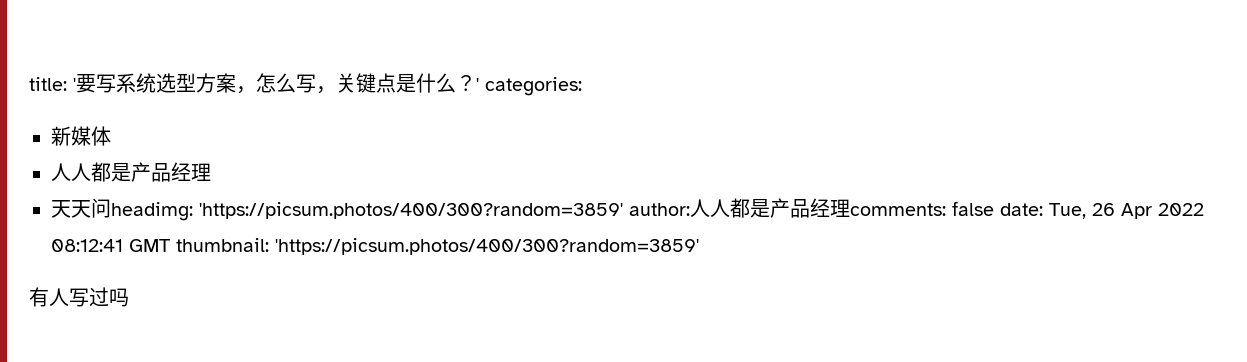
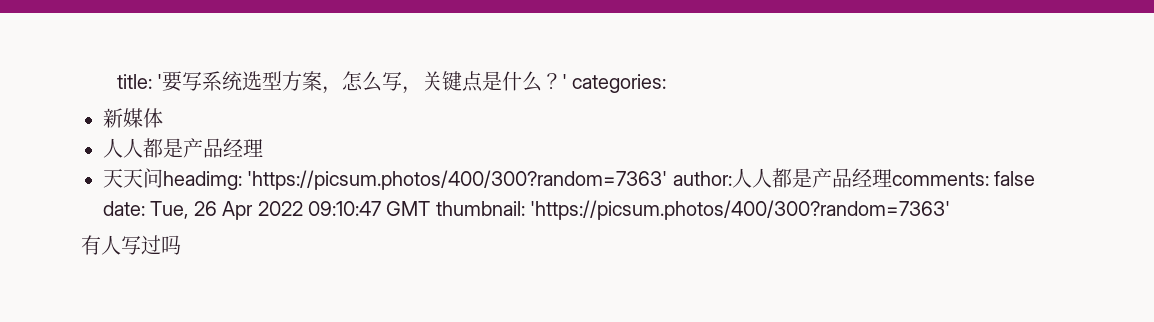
- 天天问headimg: 'https://picsum.photos/400/300?random=3859' author:人人都是产品经理comments: false date: Tue, 26 Apr 2022 08:12:41 GMT thumbnail: 'https://picsum.photos/400/300?random=3859'
+ 天天问headimg: 'https://picsum.photos/400/300?random=7363' author:人人都是产品经理comments: false date: Tue, 26 Apr 2022 09:10:47 GMT thumbnail: 'https://picsum.photos/400/300?random=7363'

